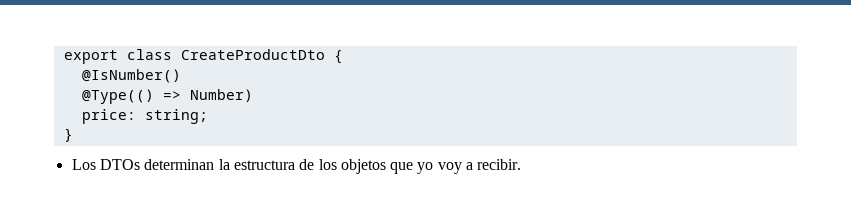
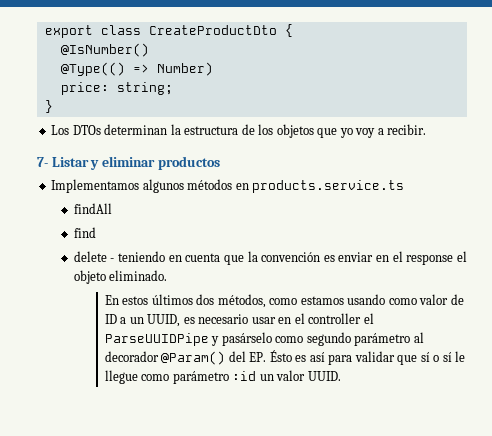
+ 7- Listar y eliminar productos
+ Implementamos algunos métodos en products.service.ts
+ findAll
+ find
+ delete - teniendo en cuenta que la convención es enviar en el response el objeto eliminado.
+ En estos últimos dos métodos, como estamos usando como valor de ID a un UUID, es necesario usar en el controller el ParseUUIDPipe y pasárselo como segundo parámetro al decorador @Param() del EP. Ésto es así para validar que sí o sí le llegue como parámetro :id un valor UUID.

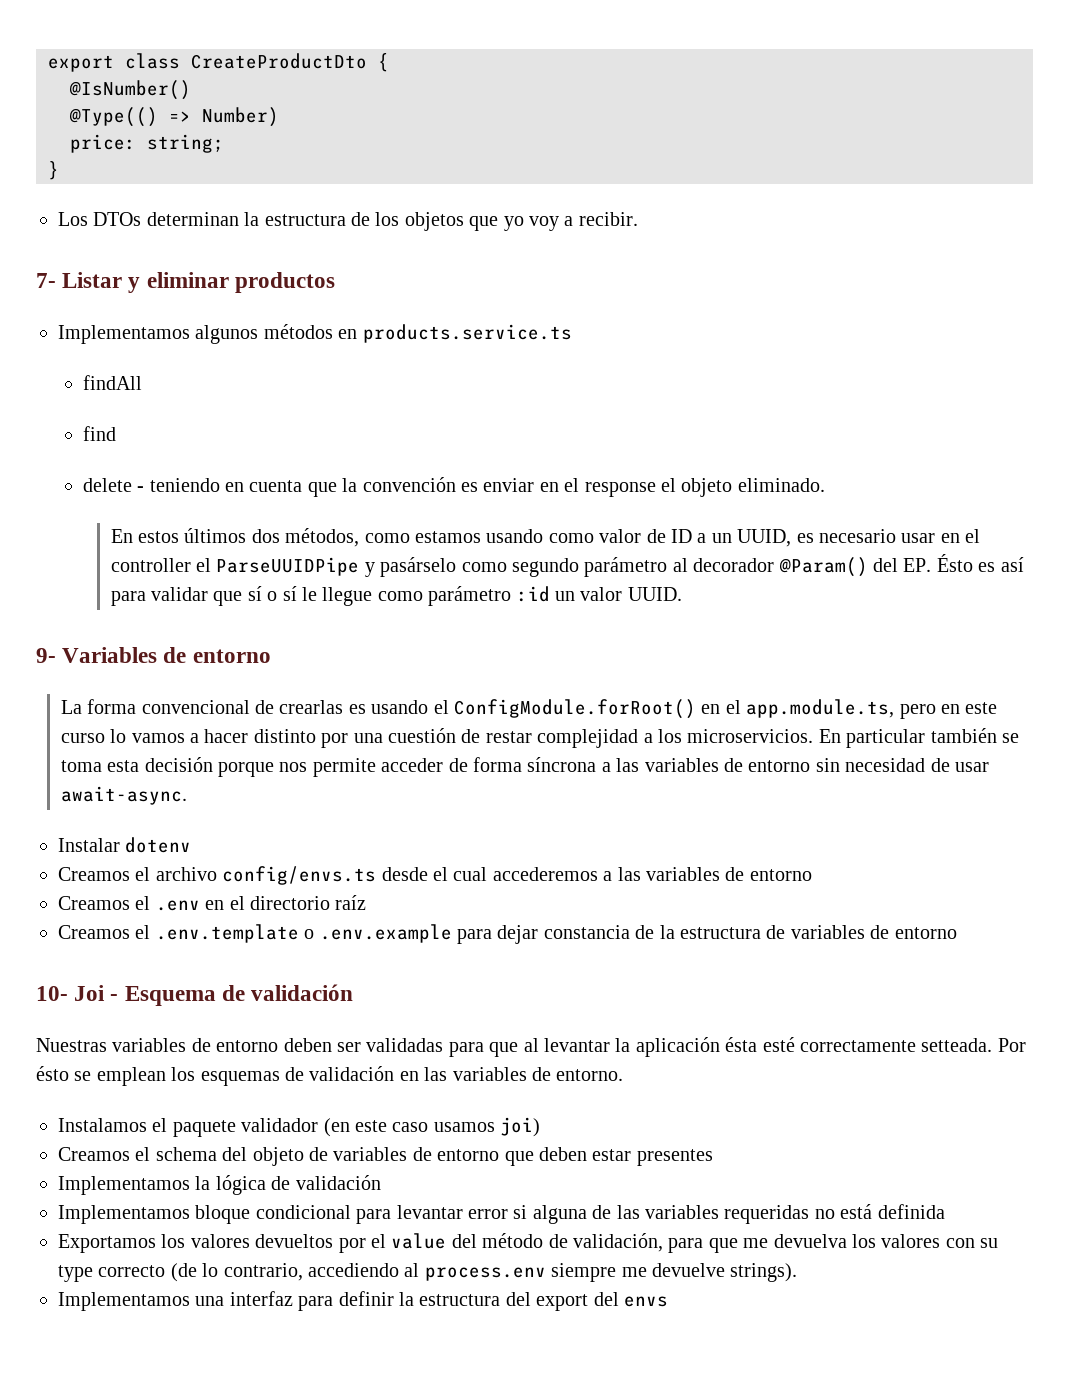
+ 9- Variables de entorno
+ La forma convencional de crearlas es usando el ConfigModule.forRoot() en el app.module.ts, pero en este curso lo vamos a hacer distinto por una cuestión de restar complejidad a los microservicios. En particular también se toma esta decisión porque nos permite acceder de forma síncrona a las variables de entorno sin necesidad de usar await-async.
+ Instalar dotenv
+ Creamos el archivo config/envs.ts desde el cual accederemos a las variables de entorno
+ Creamos el .env en el directorio raíz
+ Creamos el .env.template o .env.example para dejar constancia de la estructura de variables de entorno
+ 10- Joi - Esquema de validación
+ Nuestras variables de entorno deben ser validadas para que al levantar la aplicación ésta esté correctamente setteada. Por ésto se emplean los esquemas de validación en las variables de entorno.
+ Instalamos el paquete validador (en este caso usamos joi)
+ Creamos el schema del objeto de variables de entorno que deben estar presentes
+ Implementamos la lógica de validación
+ Implementamos bloque condicional para levantar error si alguna de las variables requeridas no está definida
+ Exportamos los valores devueltos por el value del método de validación, para que me devuelva los valores con su type correcto (de lo contrario, accediendo al process.env siempre me devuelve strings).
+ Implementamos una interfaz para definir la estructura del export del envs

